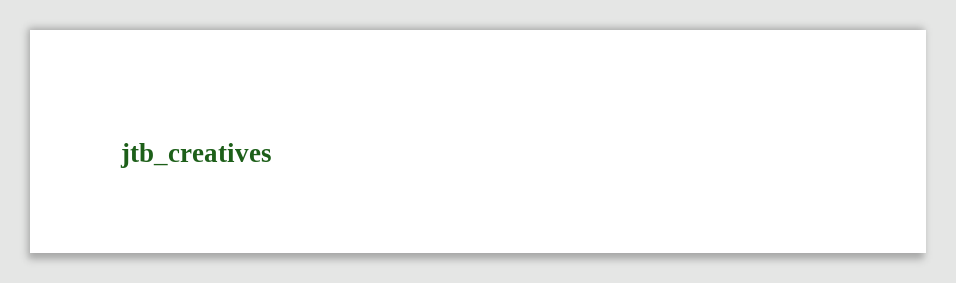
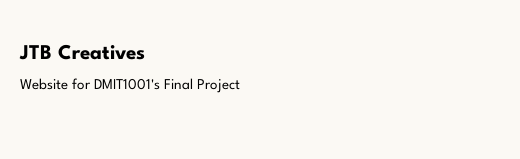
- jtb_creatives
+ JTB Creatives
+ Website for DMIT1001's Final Project

